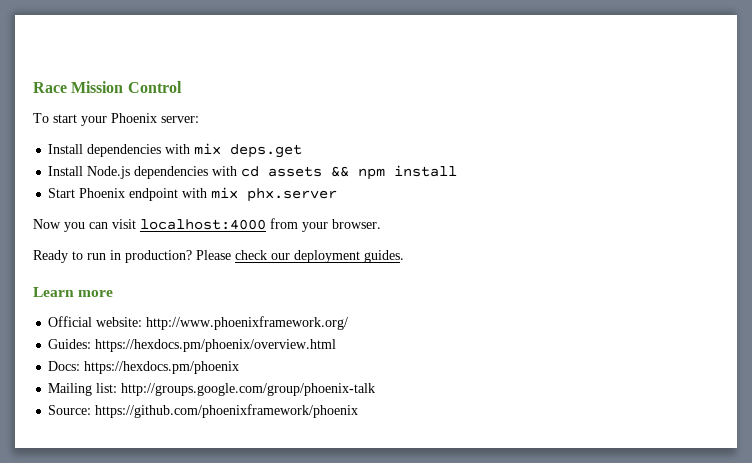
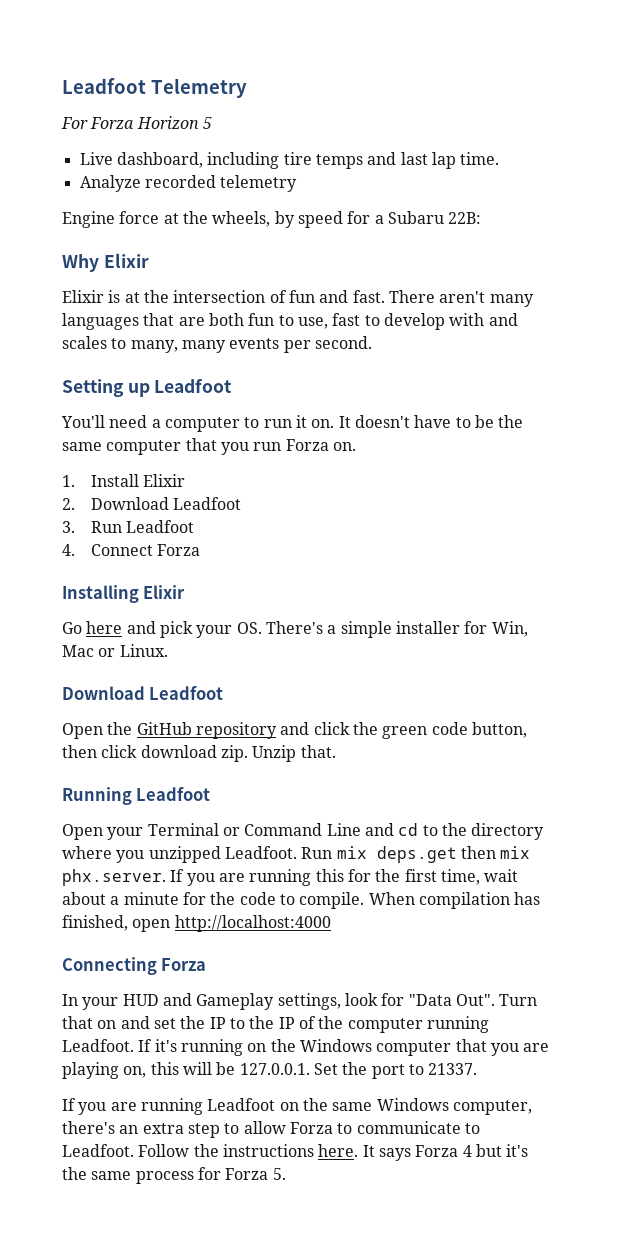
- Race Mission Control
- To start your Phoenix server:
- Install dependencies with mix deps.get
- Install Node.js dependencies with cd assets && npm install
- Start Phoenix endpoint with mix phx.server
- Now you can visit localhost:4000 from your browser.
- Ready to run in production? Please check our deployment guides.
- Learn more
- Official website: http://www.phoenixframework.org/
- Guides: https://hexdocs.pm/phoenix/overview.html
- Docs: https://hexdocs.pm/phoenix
- Mailing list: http://groups.google.com/group/phoenix-talk
- Source: https://github.com/phoenixframework/phoenix
+ Leadfoot Telemetry
+ For Forza Horizon 5
+ Live dashboard, including tire temps and last lap time.
+ Analyze recorded telemetry
+ Engine force at the wheels, by speed for a Subaru 22B:
+ Why Elixir
+ Elixir is at the intersection of fun and fast. There aren't many languages that are both fun to use, fast to develop with and scales to many, many events per second.
+ Setting up Leadfoot
+ You'll need a computer to run it on. It doesn't have to be the same computer that you run Forza on.
+ 1. Install Elixir
+ 2. Download Leadfoot
+ 3. Run Leadfoot
+ 4. Connect Forza
+ Installing Elixir
+ Go here and pick your OS. There's a simple installer for Win, Mac or Linux.
+ Download Leadfoot
+ Open the GitHub repository and click the green code button, then click download zip. Unzip that.
+ Running Leadfoot
+ Open your Terminal or Command Line and cd to the directory where you unzipped Leadfoot. Run mix deps.get then mix phx.server. If you are running this for the first time, wait about a minute for the code to compile. When compilation has finished, open http://localhost:4000
+ Connecting Forza
+ In your HUD and Gameplay settings, look for "Data Out". Turn that on and set the IP to the IP of the computer running Leadfoot. If it's running on the Windows computer that you are playing on, this will be 127.0.0.1. Set the port to 21337.
+ If you are running Leadfoot on the same Windows computer, there's an extra step to allow Forza to communicate to Leadfoot. Follow the instructions here. It says Forza 4 but it's the same process for Forza 5.

